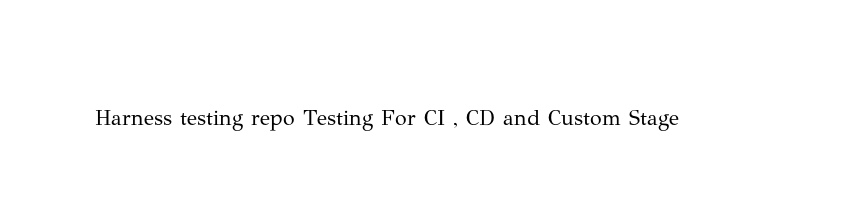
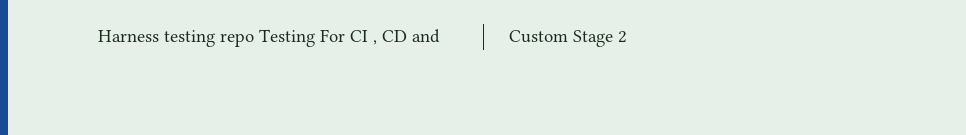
- Harness testing repo Testing For CI , CD and Custom Stage
+ Harness testing repo Testing For CI , CD and Custom Stage 2

